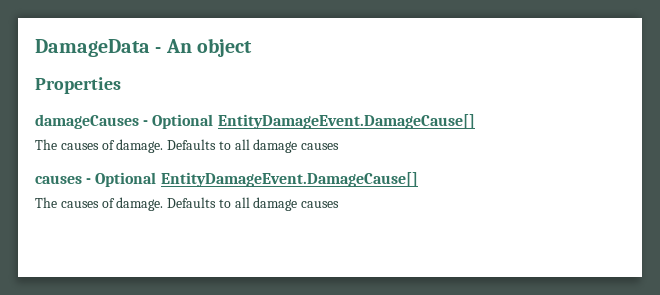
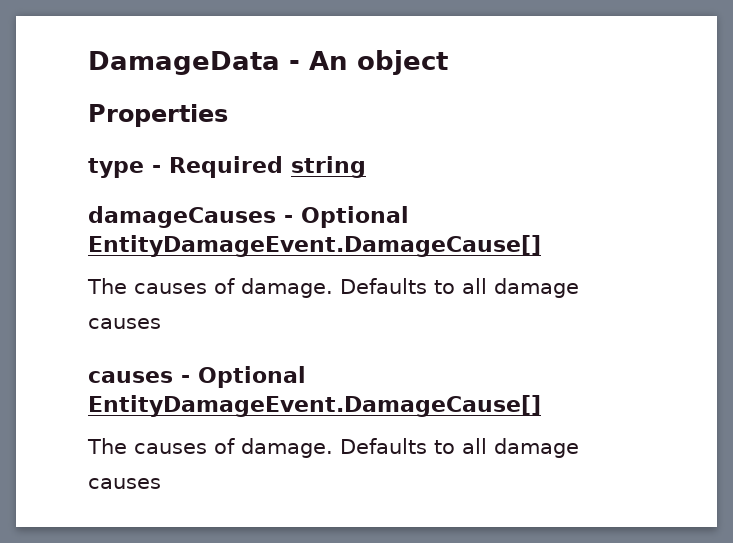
+ type - Required string

